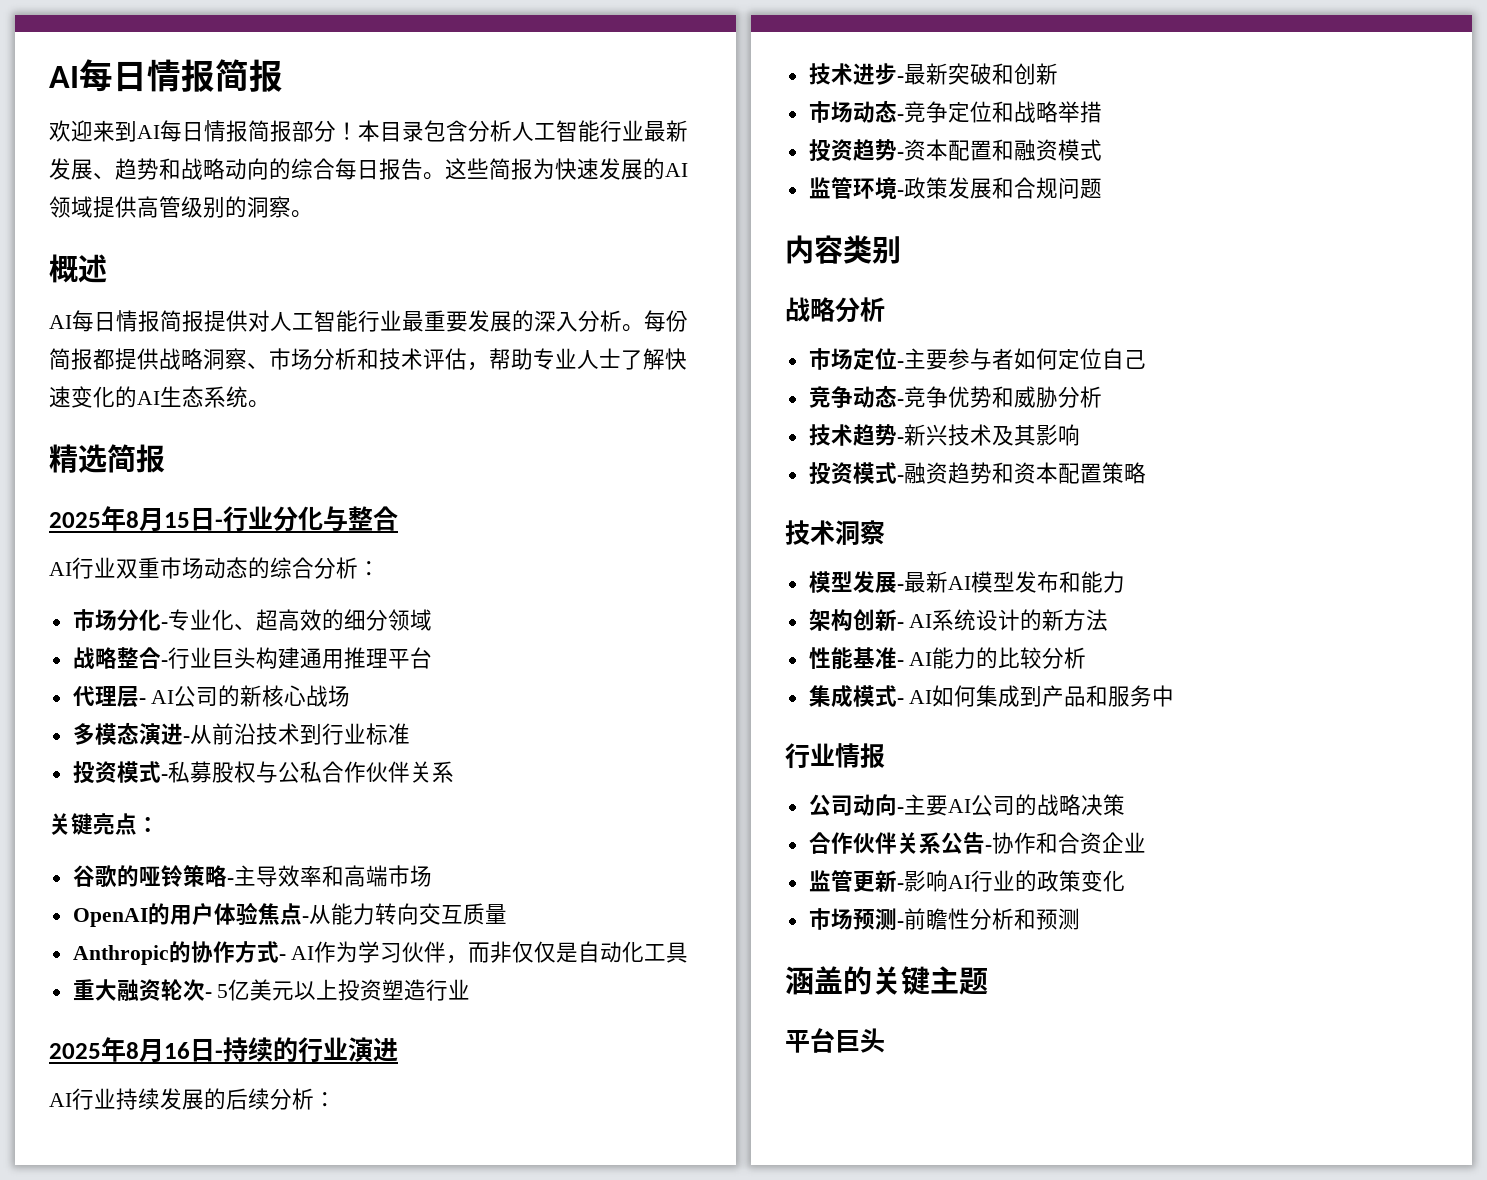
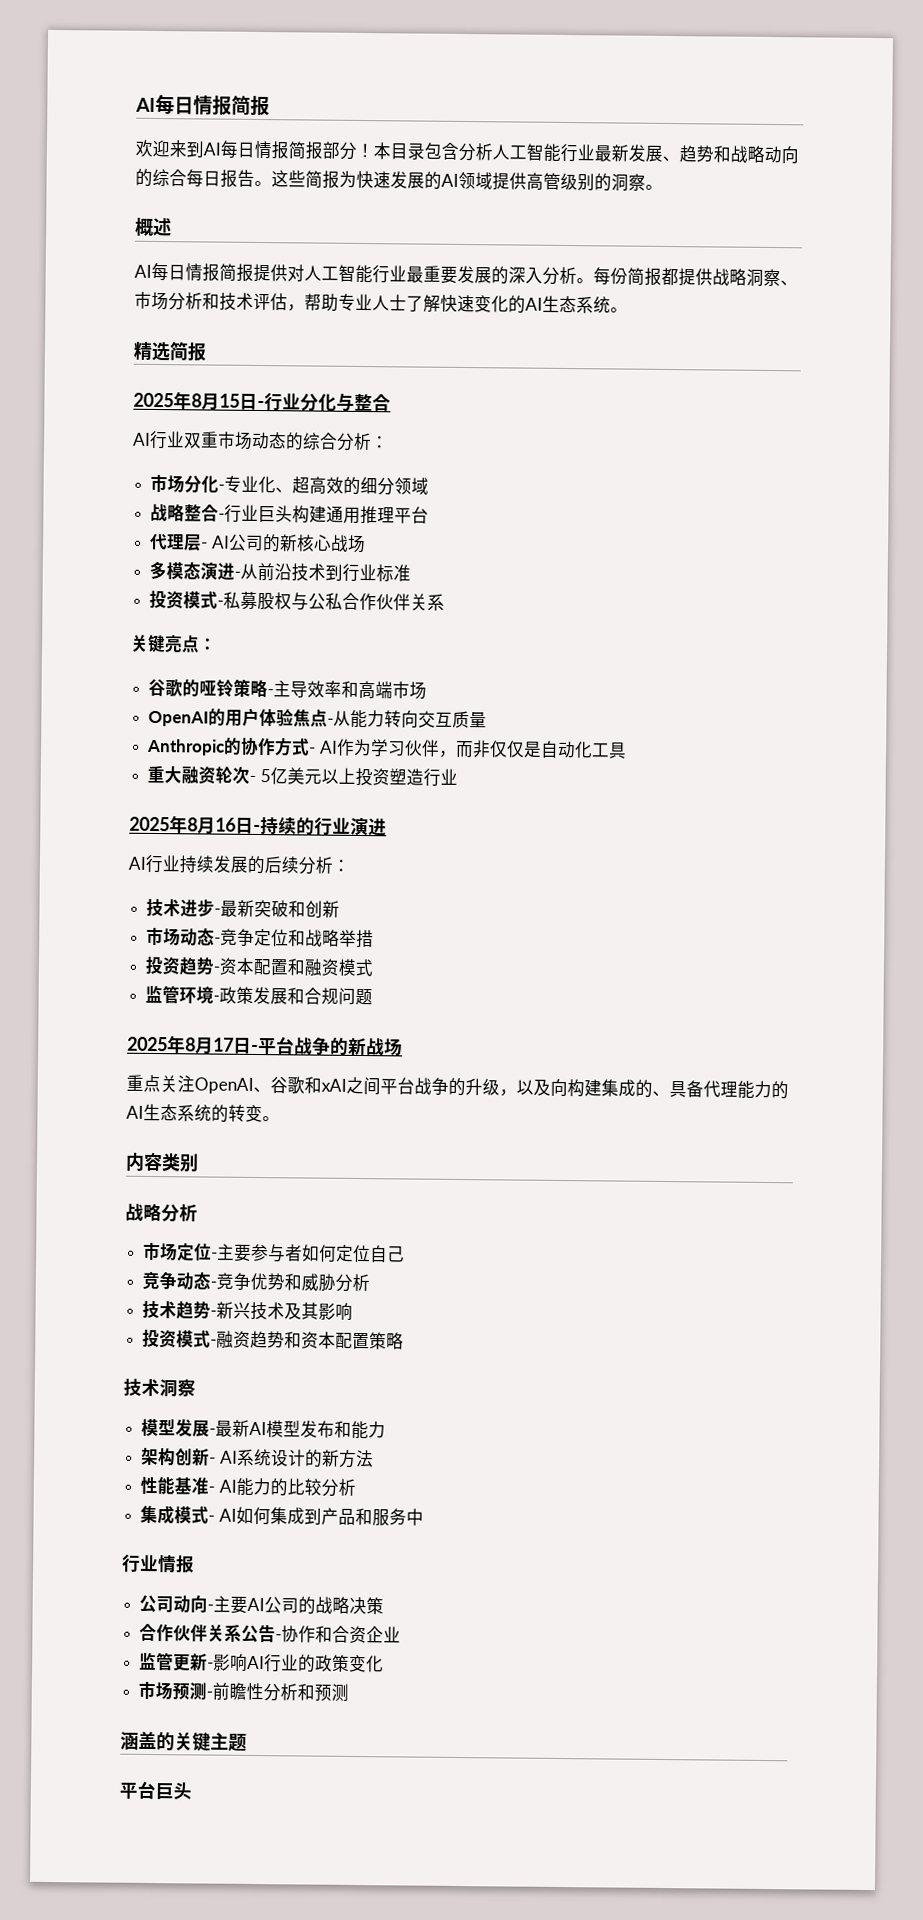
+ 2025年8月17日-平台战争的新战场
+ 重点关注OpenAI、谷歌和xAI之间平台战争的升级，以及向构建集成的、具备代理能力的AI生态系统的转变。

